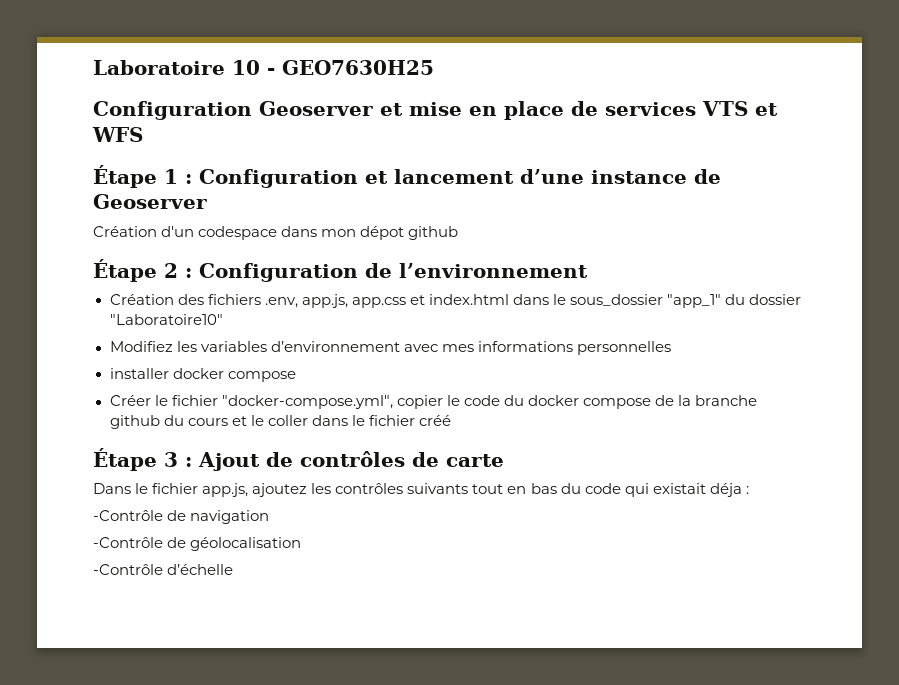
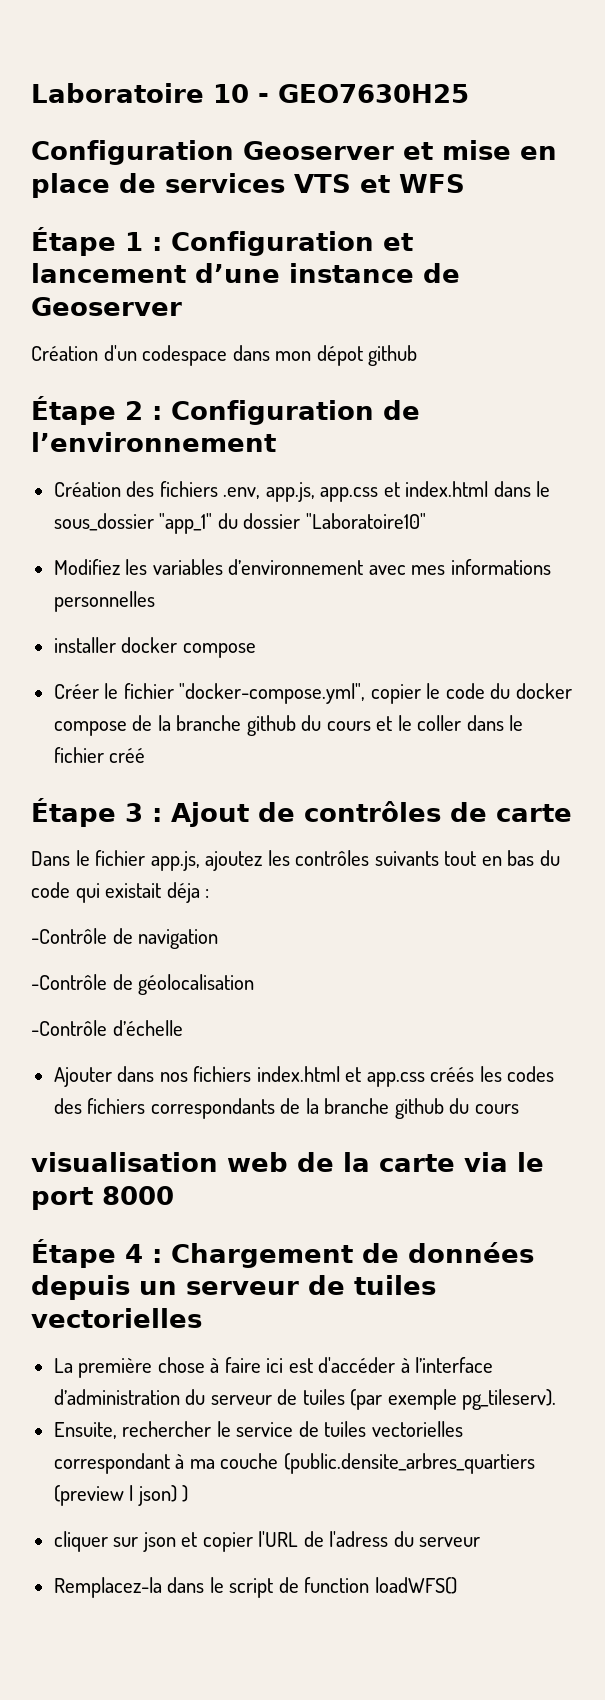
+ Ajouter dans nos fichiers index.html et app.css créés les codes des fichiers correspondants de la branche github du cours
+ visualisation web de la carte via le port 8000
+ Étape 4 : Chargement de données depuis un serveur de tuiles vectorielles
+ La première chose à faire ici est d'accéder à l’interface d’administration du serveur de tuiles (par exemple pg_tileserv).
+ Ensuite, rechercher le service de tuiles vectorielles correspondant à ma couche (public.densite_arbres_quartiers (preview | json) )
+ cliquer sur json et copier l'URL de l'adress du serveur
+ Remplacez-la dans le script de function loadWFS()

